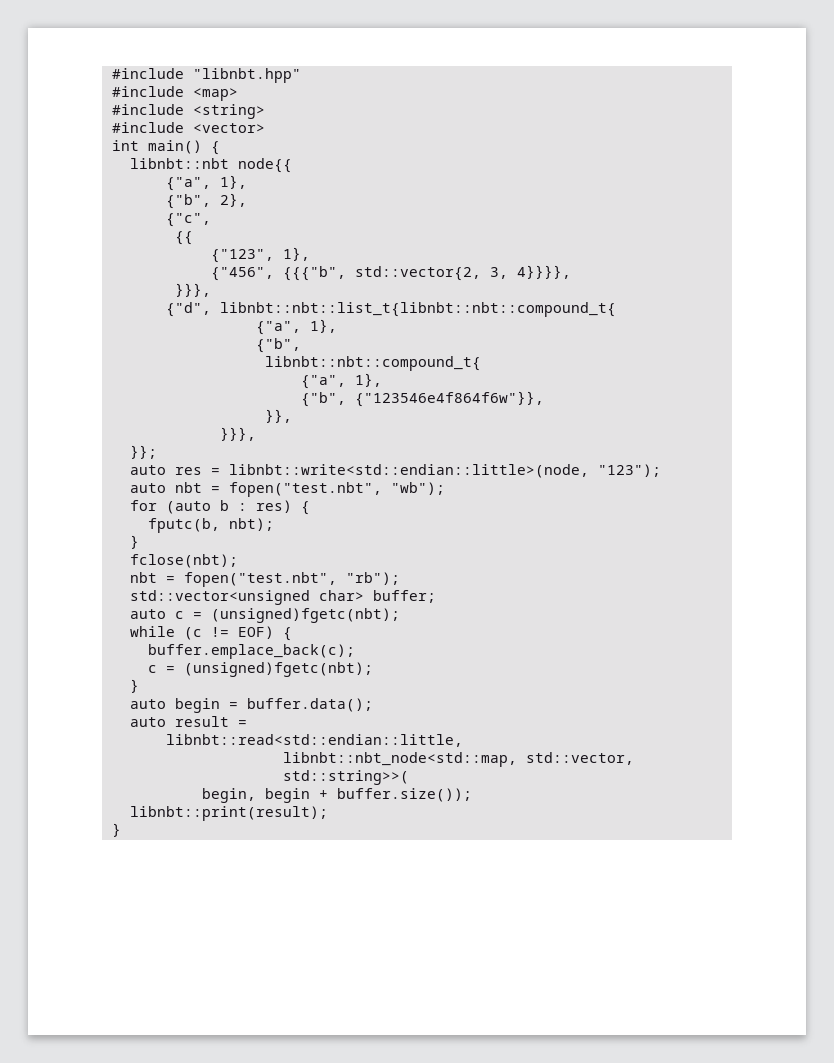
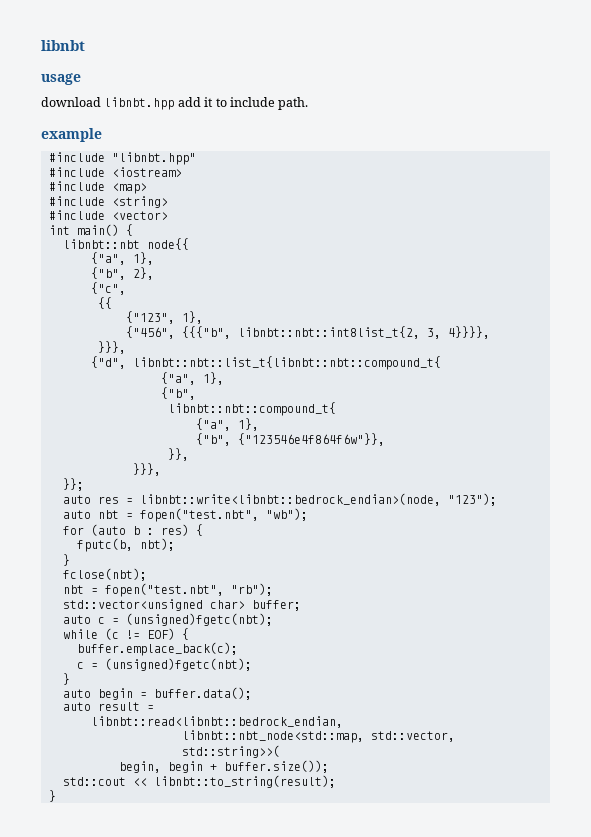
+ libnbt
+ usage
+ download libnbt.hpp add it to include path.
+ example
+ #include <iostream>
- {"456", {{{"b", std::vector{2, 3, 4}}}},
+ {"456", {{{"b", libnbt::nbt::int8list_t{2, 3, 4}}}},
- auto res = libnbt::write<std::endian::little>(node, "123");
+ auto res = libnbt::write<libnbt::bedrock_endian>(node, "123");
- libnbt::read<std::endian::little,
+ libnbt::read<libnbt::bedrock_endian,
- libnbt::print(result);
+ std::cout << libnbt::to_string(result);

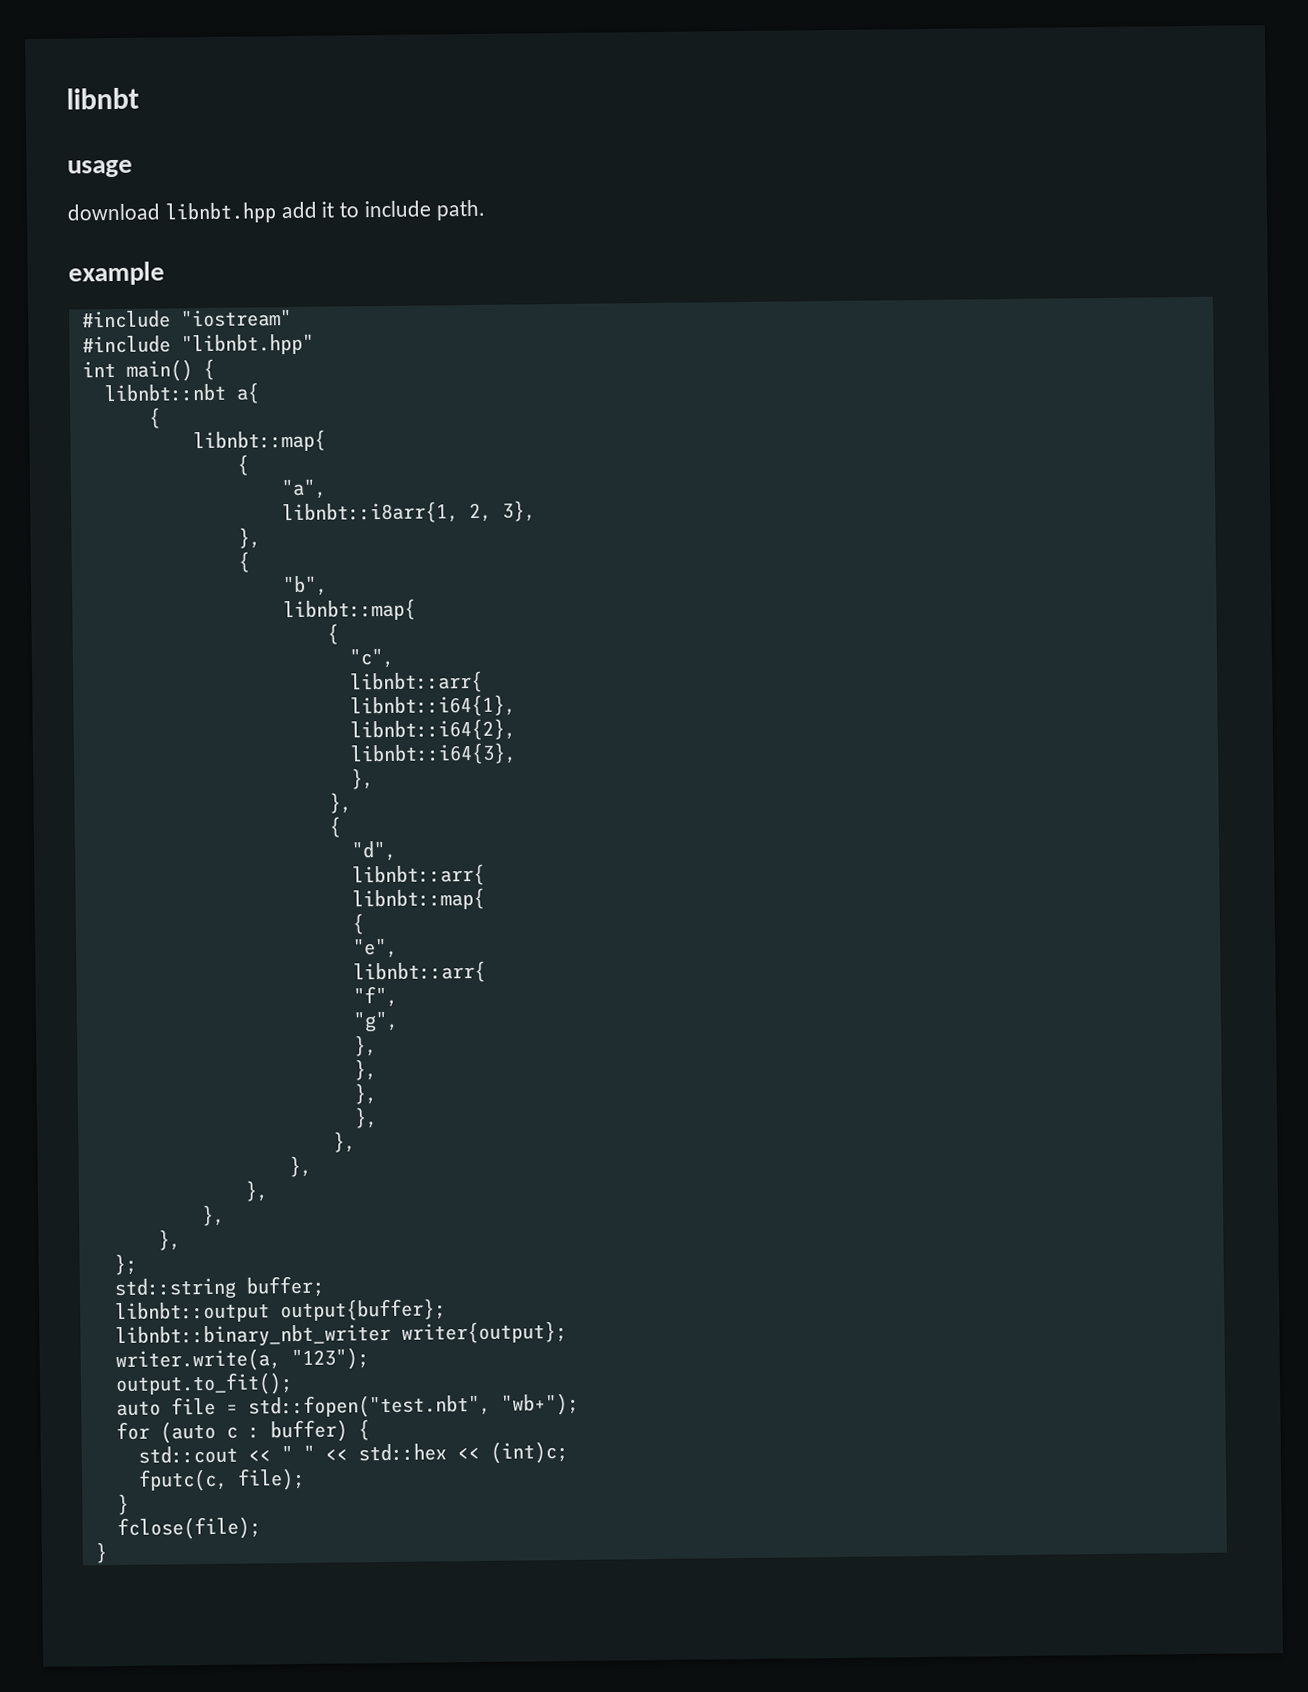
+ #include "iostream"
  #include "libnbt.hpp"
- #include <iostream>
- #include <map>
- #include <string>
- #include <vector>
  int main() {
- libnbt::nbt node{{
- {"a", 1},
- {"b", 2},
- {"c",
- {{
- {"123", 1},
- {"456", {{{"b", libnbt::nbt::int8list_t{2, 3, 4}}}},
- }}},
- {"d", libnbt::nbt::list_t{libnbt::nbt::compound_t{
- {"a", 1},
- {"b",
- libnbt::nbt::compound_t{
- {"a", 1},
- {"b", {"123546e4f864f6w"}},
- }},
- }}},
- }};
- auto res = libnbt::write<libnbt::bedrock_endian>(node, "123");
- auto nbt = fopen("test.nbt", "wb");
- for (auto b : res) {
- fputc(b, nbt);
+ libnbt::nbt a{
+ {
+ libnbt::map{
+ {
+ "a",
+ libnbt::i8arr{1, 2, 3},
+ },
+ {
+ "b",
+ libnbt::map{
+ {
+ "c",
+ libnbt::arr{
+ libnbt::i64{1},
+ libnbt::i64{2},
+ libnbt::i64{3},
+ },
+ },
+ {
+ "d",
+ libnbt::arr{
+ libnbt::map{
+ {
+ "e",
+ libnbt::arr{
+ "f",
+ "g",
+ },
+ },
+ },
+ },
+ },
+ },
+ },
+ },
+ },
+ };
+ std::string buffer;
+ libnbt::output output{buffer};
+ libnbt::binary_nbt_writer writer{output};
+ writer.write(a, "123");
+ output.to_fit();
+ auto file = std::fopen("test.nbt", "wb+");
+ for (auto c : buffer) {
+ std::cout << " " << std::hex << (int)c;
+ fputc(c, file);
  }
- fclose(nbt);
- nbt = fopen("test.nbt", "rb");
- std::vector<unsigned char> buffer;
- auto c = (unsigned)fgetc(nbt);
- while (c != EOF) {
- buffer.emplace_back(c);
- c = (unsigned)fgetc(nbt);
- }
- auto begin = buffer.data();
- auto result =
- libnbt::read<libnbt::bedrock_endian,
- libnbt::nbt_node<std::map, std::vector, std::string>>(
- begin, begin + buffer.size());
- std::cout << libnbt::to_string(result);
+ fclose(file);

